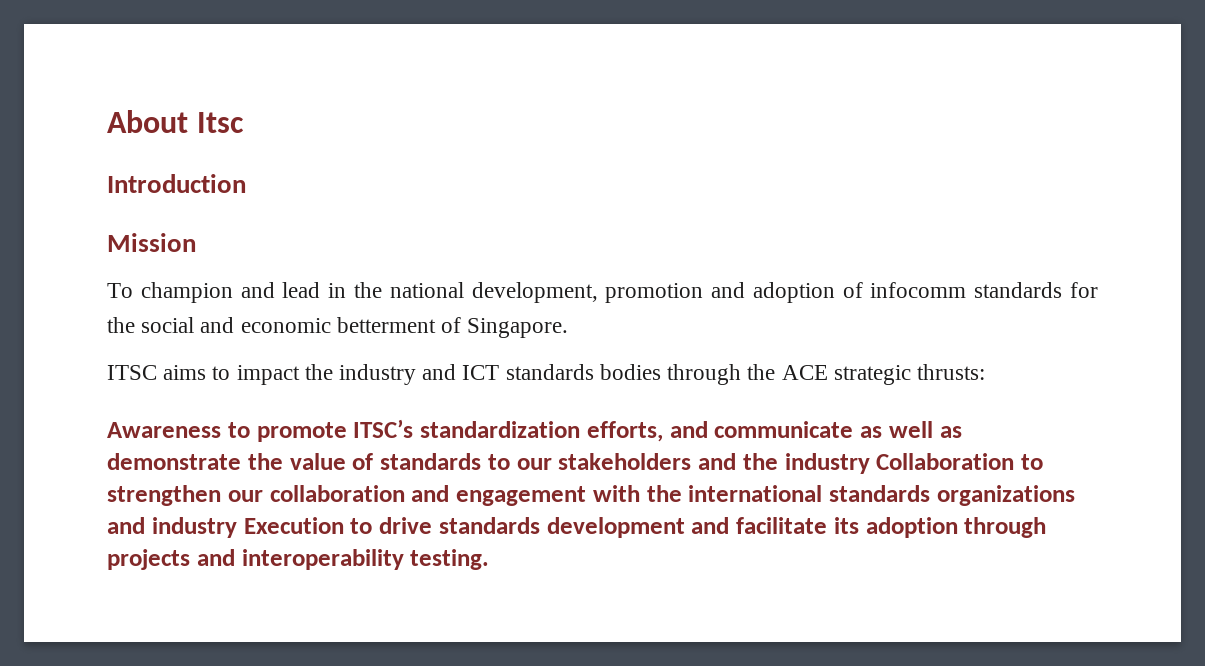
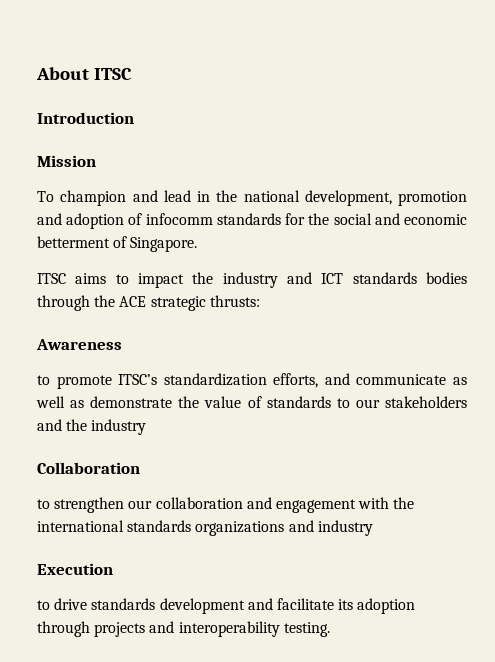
- About Itsc
+ About ITSC
- Awareness to promote ITSC’s standardization efforts, and communicate as well as demonstrate the value of standards to our stakeholders and the industry Collaboration to strengthen our collaboration and engagement with the international standards organizations and industry Execution to drive standards development and facilitate its adoption through projects and interoperability testing.
+ Awareness
+ to promote ITSC’s standardization efforts, and communicate as well as demonstrate the value of standards to our stakeholders and the industry
+ Collaboration
+ to strengthen our collaboration and engagement with the international standards organizations and industry
+ Execution
+ to drive standards development and facilitate its adoption through projects and interoperability testing.

